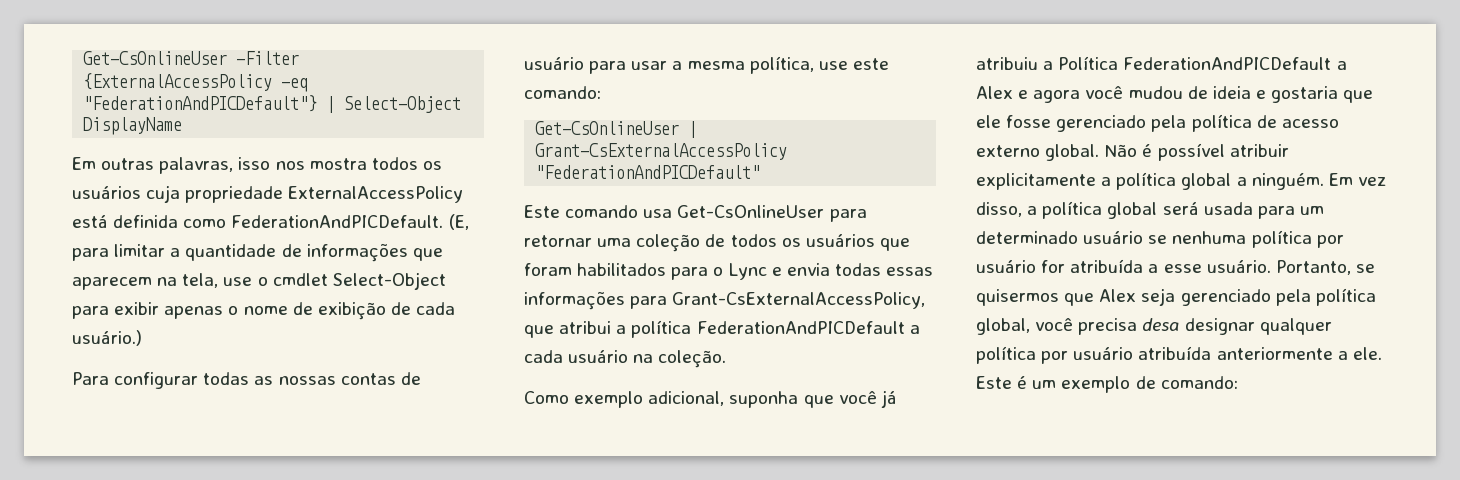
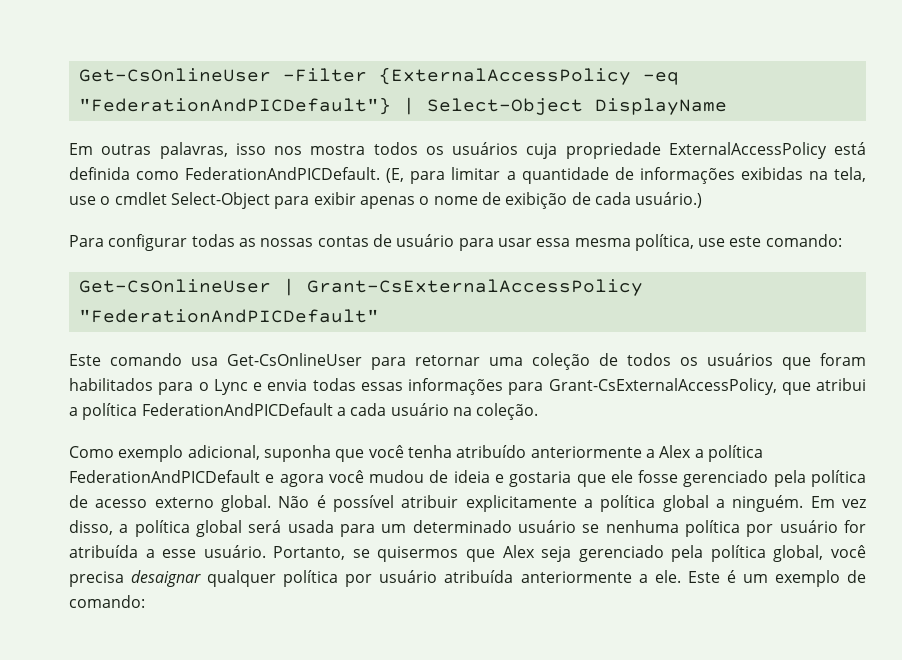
- (E, para limitar a quantidade de informações que aparecem na tela, use o cmdlet Select-Object para exibir apenas o nome de exibição de cada usuário.)
+ (E, para limitar a quantidade de informações exibidas na tela, use o cmdlet Select-Object para exibir apenas o nome de exibição de cada usuário.)
- Para configurar todas as nossas contas de usuário para usar a mesma política, use este comando:
+ Para configurar todas as nossas contas de usuário para usar essa mesma política, use este comando:
- Como exemplo adicional, suponha que você já atribuiu a Política FederationAndPICDefault a Alex e agora você mudou de ideia e gostaria que ele fosse gerenciado pela política de acesso externo global.
+ Como exemplo adicional, suponha que você tenha atribuído anteriormente a Alex a política FederationAndPICDefault e agora você mudou de ideia e gostaria que ele fosse gerenciado pela política de acesso externo global.
- Portanto, se quisermos que Alex seja gerenciado pela política global, você precisa desa designar qualquer política por usuário atribuída anteriormente a ele.
+ Portanto, se quisermos que Alex seja gerenciado pela política global, você precisa desaignar qualquer política por usuário atribuída anteriormente a ele.

